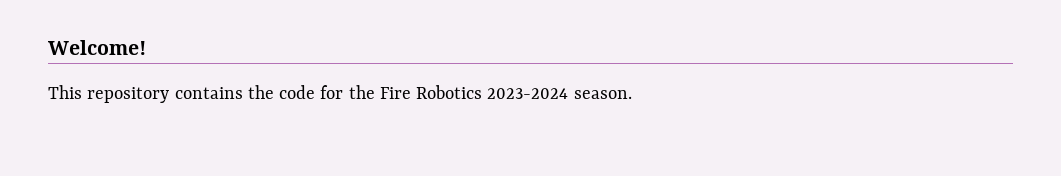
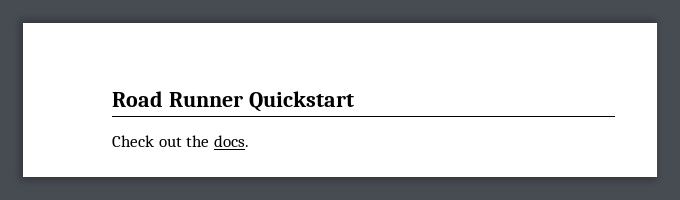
- Welcome!
- This repository contains the code for the Fire Robotics 2023-2024 season.
+ Road Runner Quickstart
+ Check out the docs.

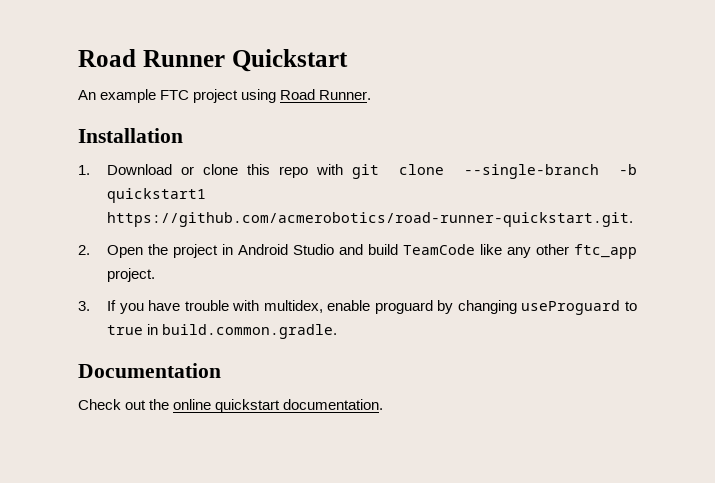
+ An example FTC project using Road Runner.
+ Installation
+ 1. Download or clone this repo with git clone --single-branch -b quickstart1 https://github.com/acmerobotics/road-runner-quickstart.git.
+ 2. Open the project in Android Studio and build TeamCode like any other ftc_app project.
+ 3. If you have trouble with multidex, enable proguard by changing useProguard to true in build.common.gradle.
+ Documentation
- Check out the docs.
+ Check out the online quickstart documentation.

